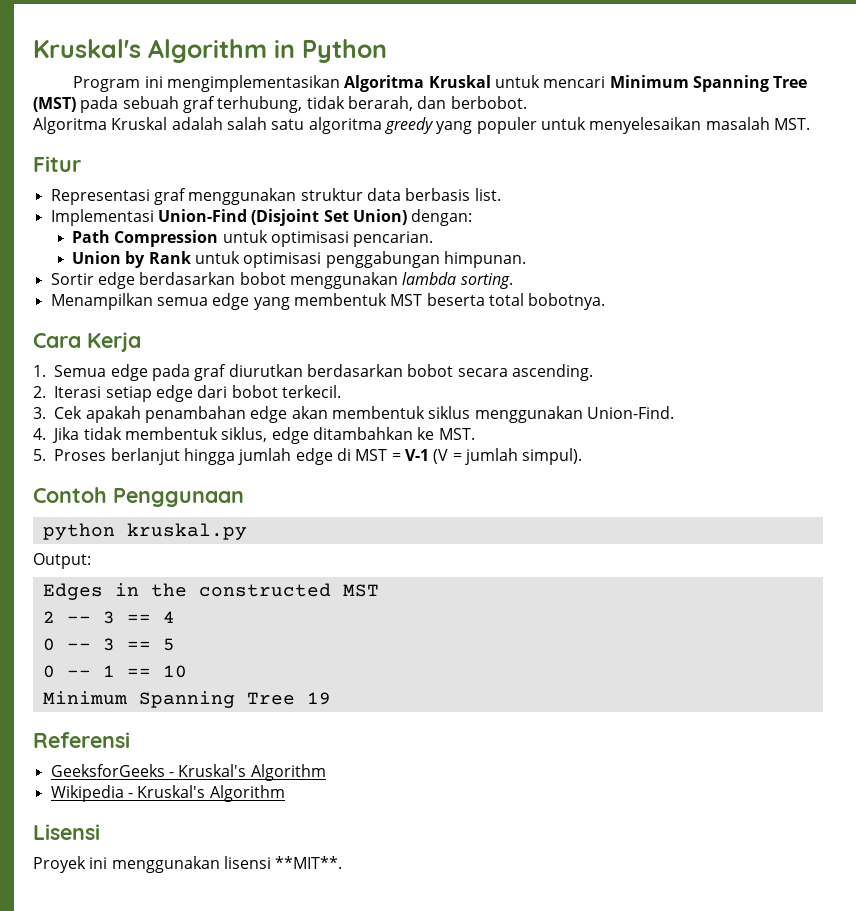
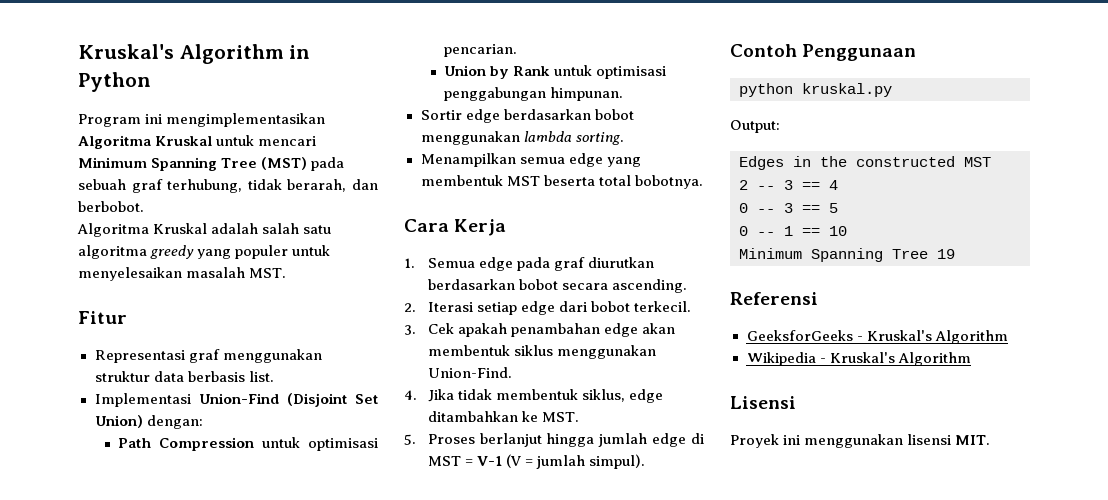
- Proyek ini menggunakan lisensi **MIT**.
+ Proyek ini menggunakan lisensi MIT.

